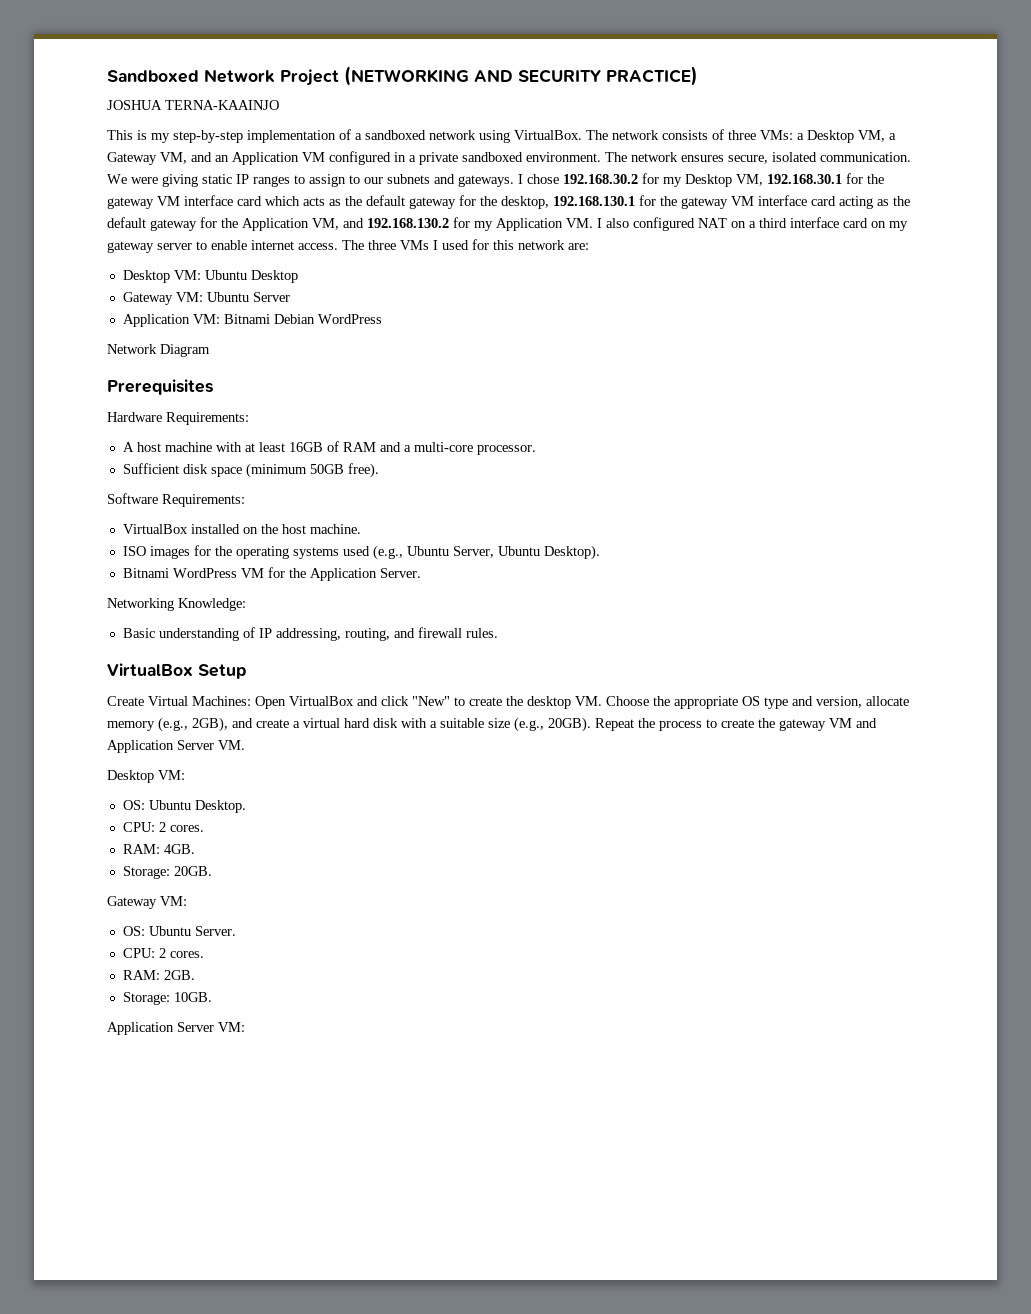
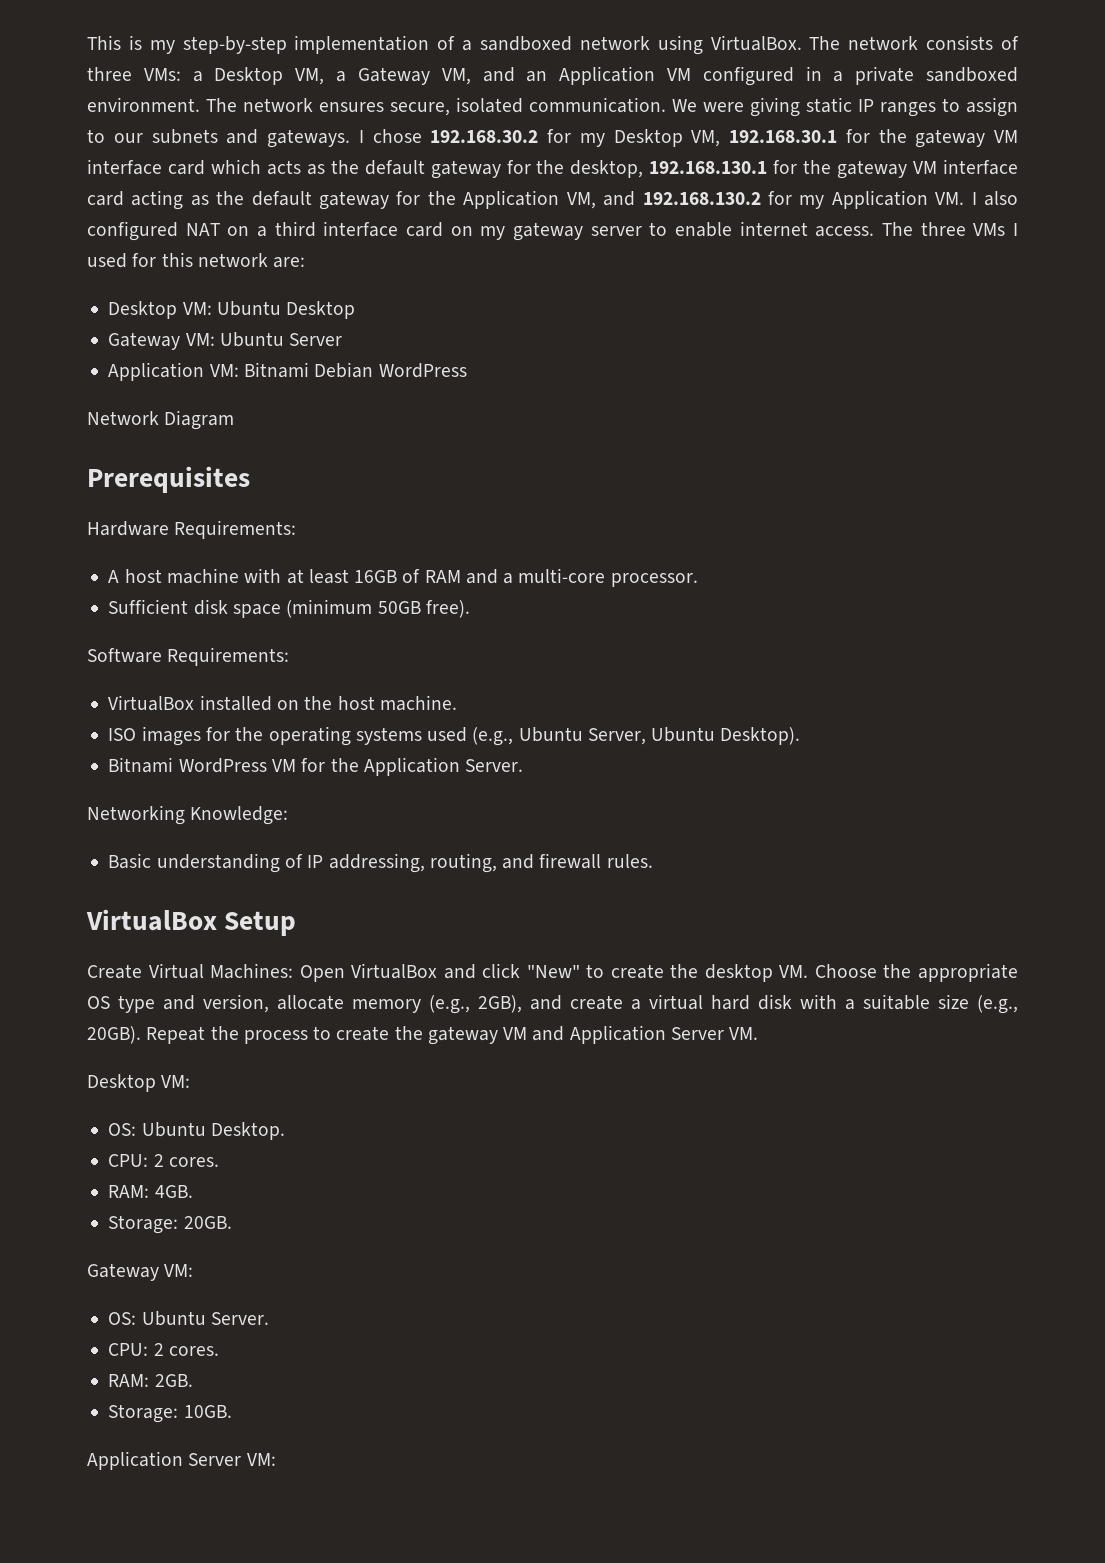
- Sandboxed Network Project (NETWORKING AND SECURITY PRACTICE)
- JOSHUA TERNA-KAAINJO

